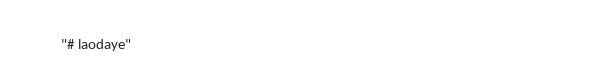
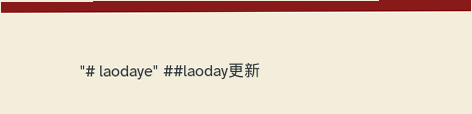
- "# laodaye"
+ "# laodaye" ##laoday更新

